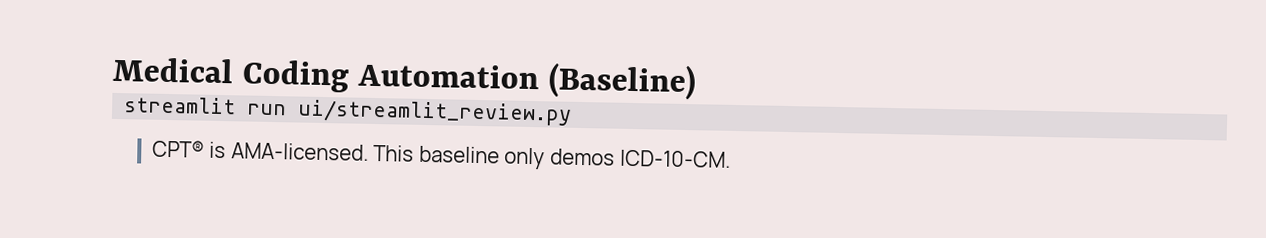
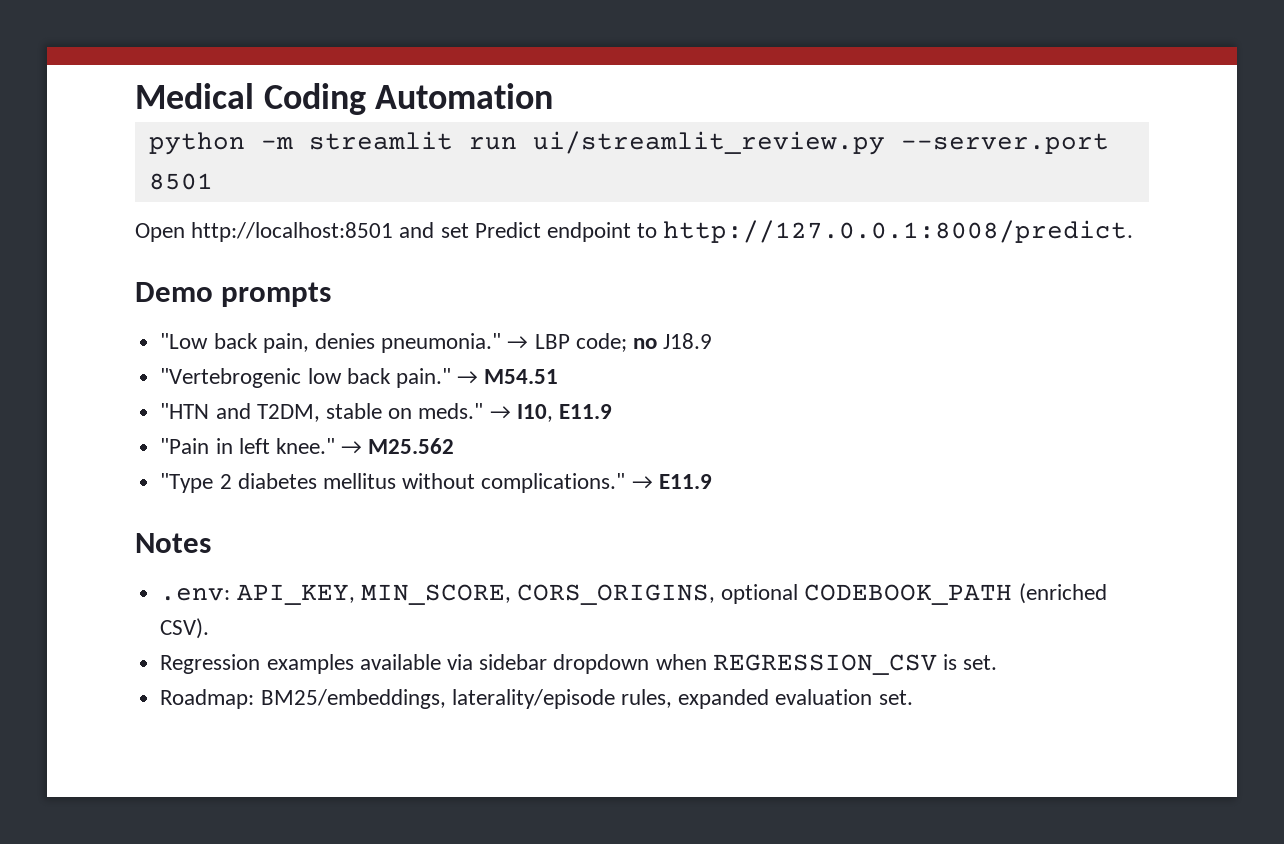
- Medical Coding Automation (Baseline)
- streamlit run ui/streamlit_review.py
- CPT® is AMA-licensed. This baseline only demos ICD-10-CM.
+ Medical Coding Automation
+ python -m streamlit run ui/streamlit_review.py --server.port 8501
+ Open http://localhost:8501 and set Predict endpoint to http://127.0.0.1:8008/predict.
+ Demo prompts
+ "Low back pain, denies pneumonia." → LBP code; no J18.9
+ "Vertebrogenic low back pain." → M54.51
+ "HTN and T2DM, stable on meds." → I10, E11.9
+ "Pain in left knee." → M25.562
+ "Type 2 diabetes mellitus without complications." → E11.9
+ Notes
+ .env: API_KEY, MIN_SCORE, CORS_ORIGINS, optional CODEBOOK_PATH (enriched CSV).
+ Regression examples available via sidebar dropdown when REGRESSION_CSV is set.
+ Roadmap: BM25/embeddings, laterality/episode rules, expanded evaluation set.

